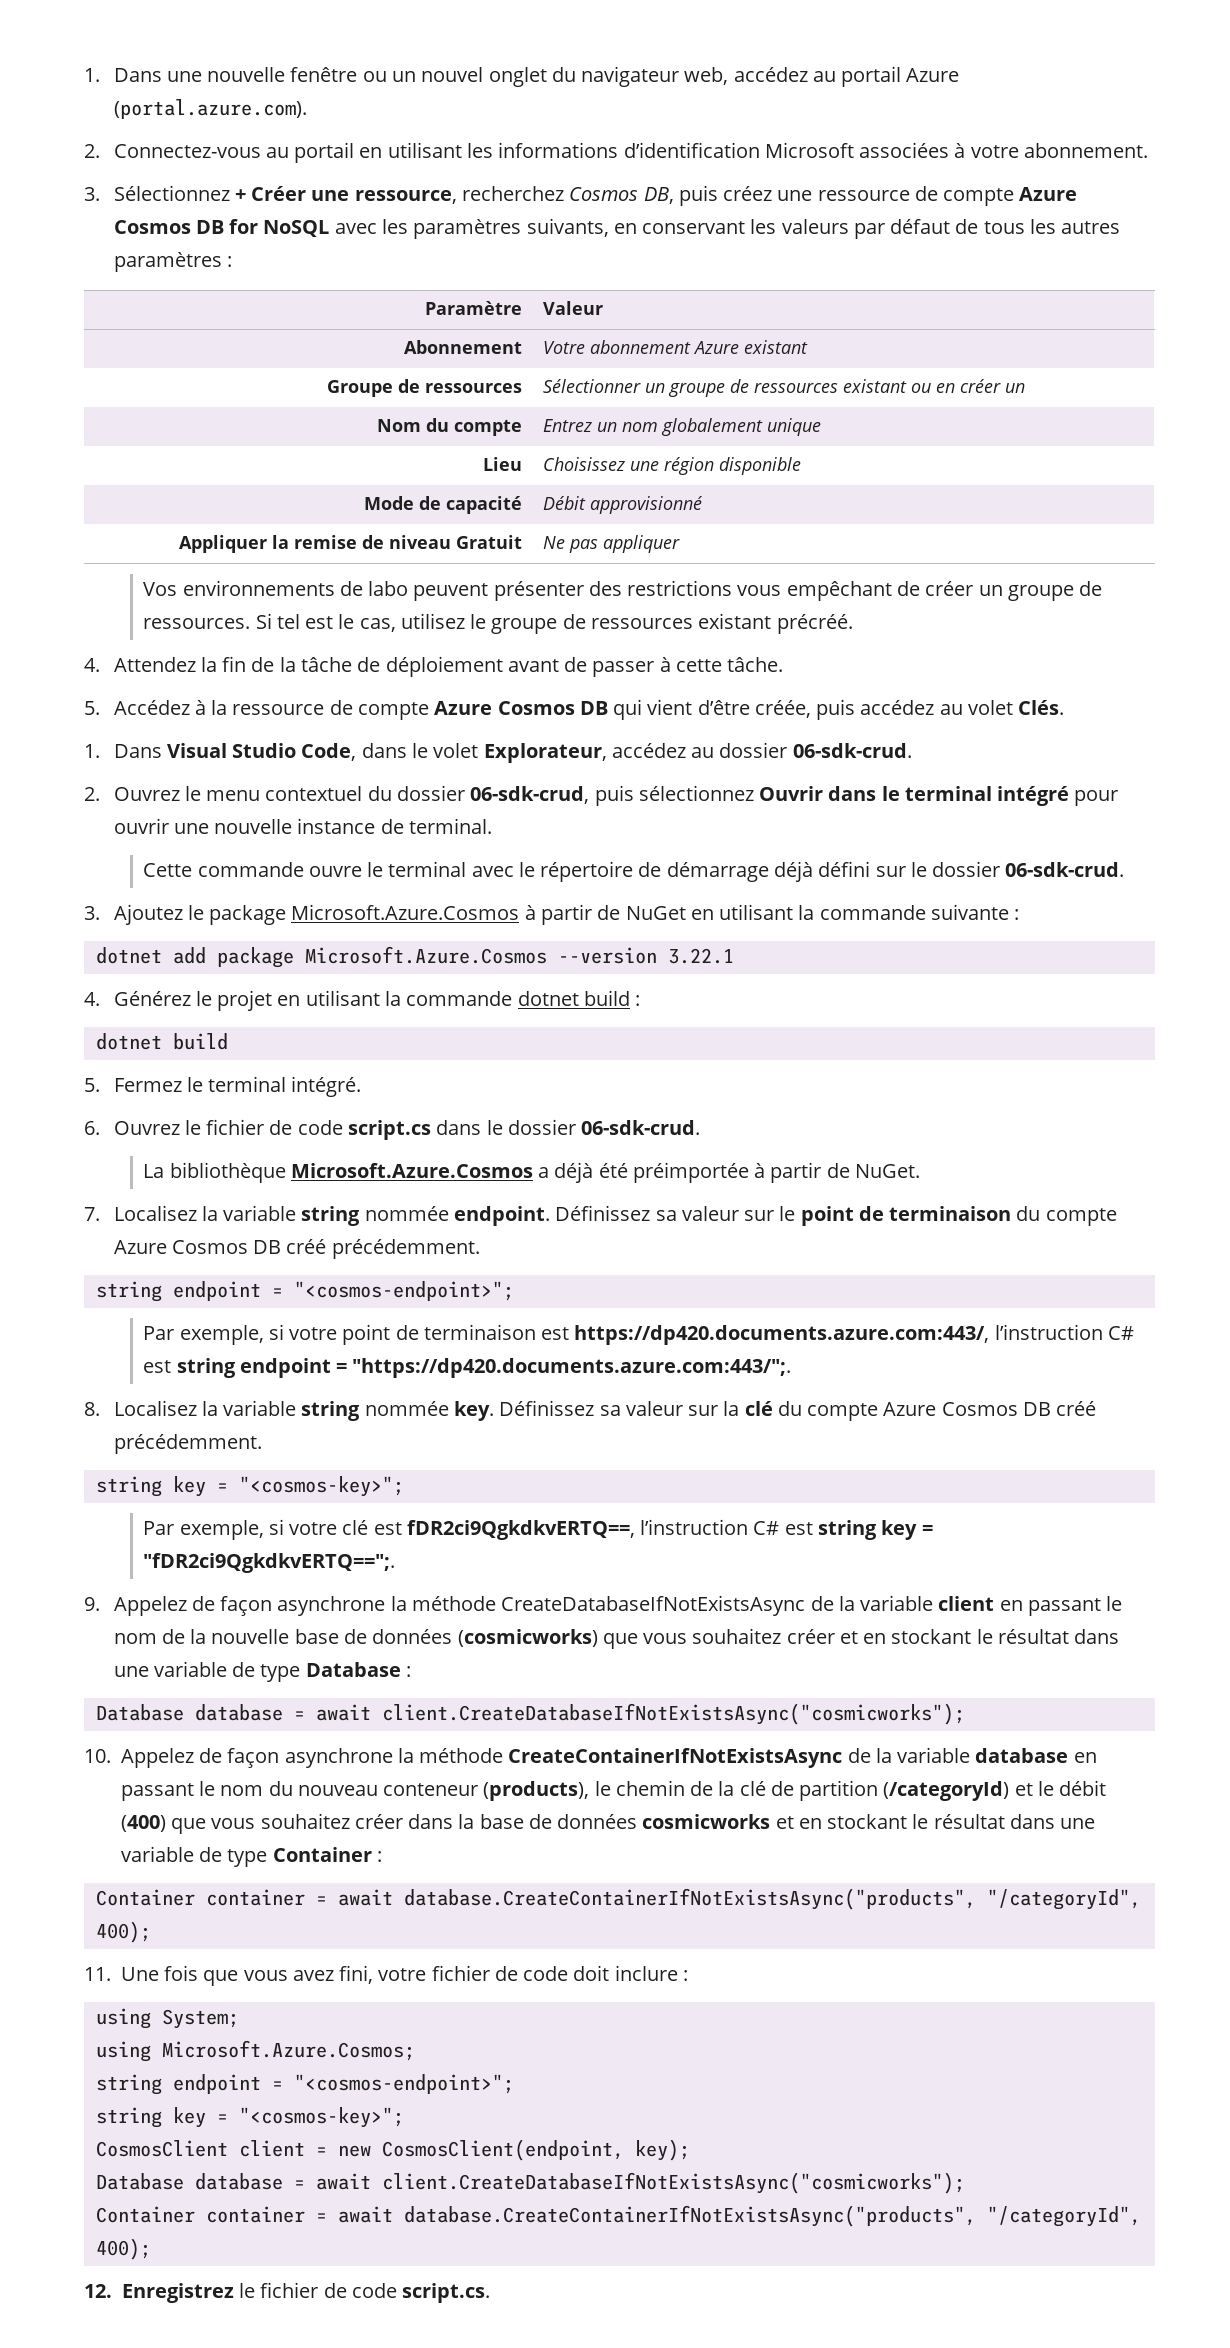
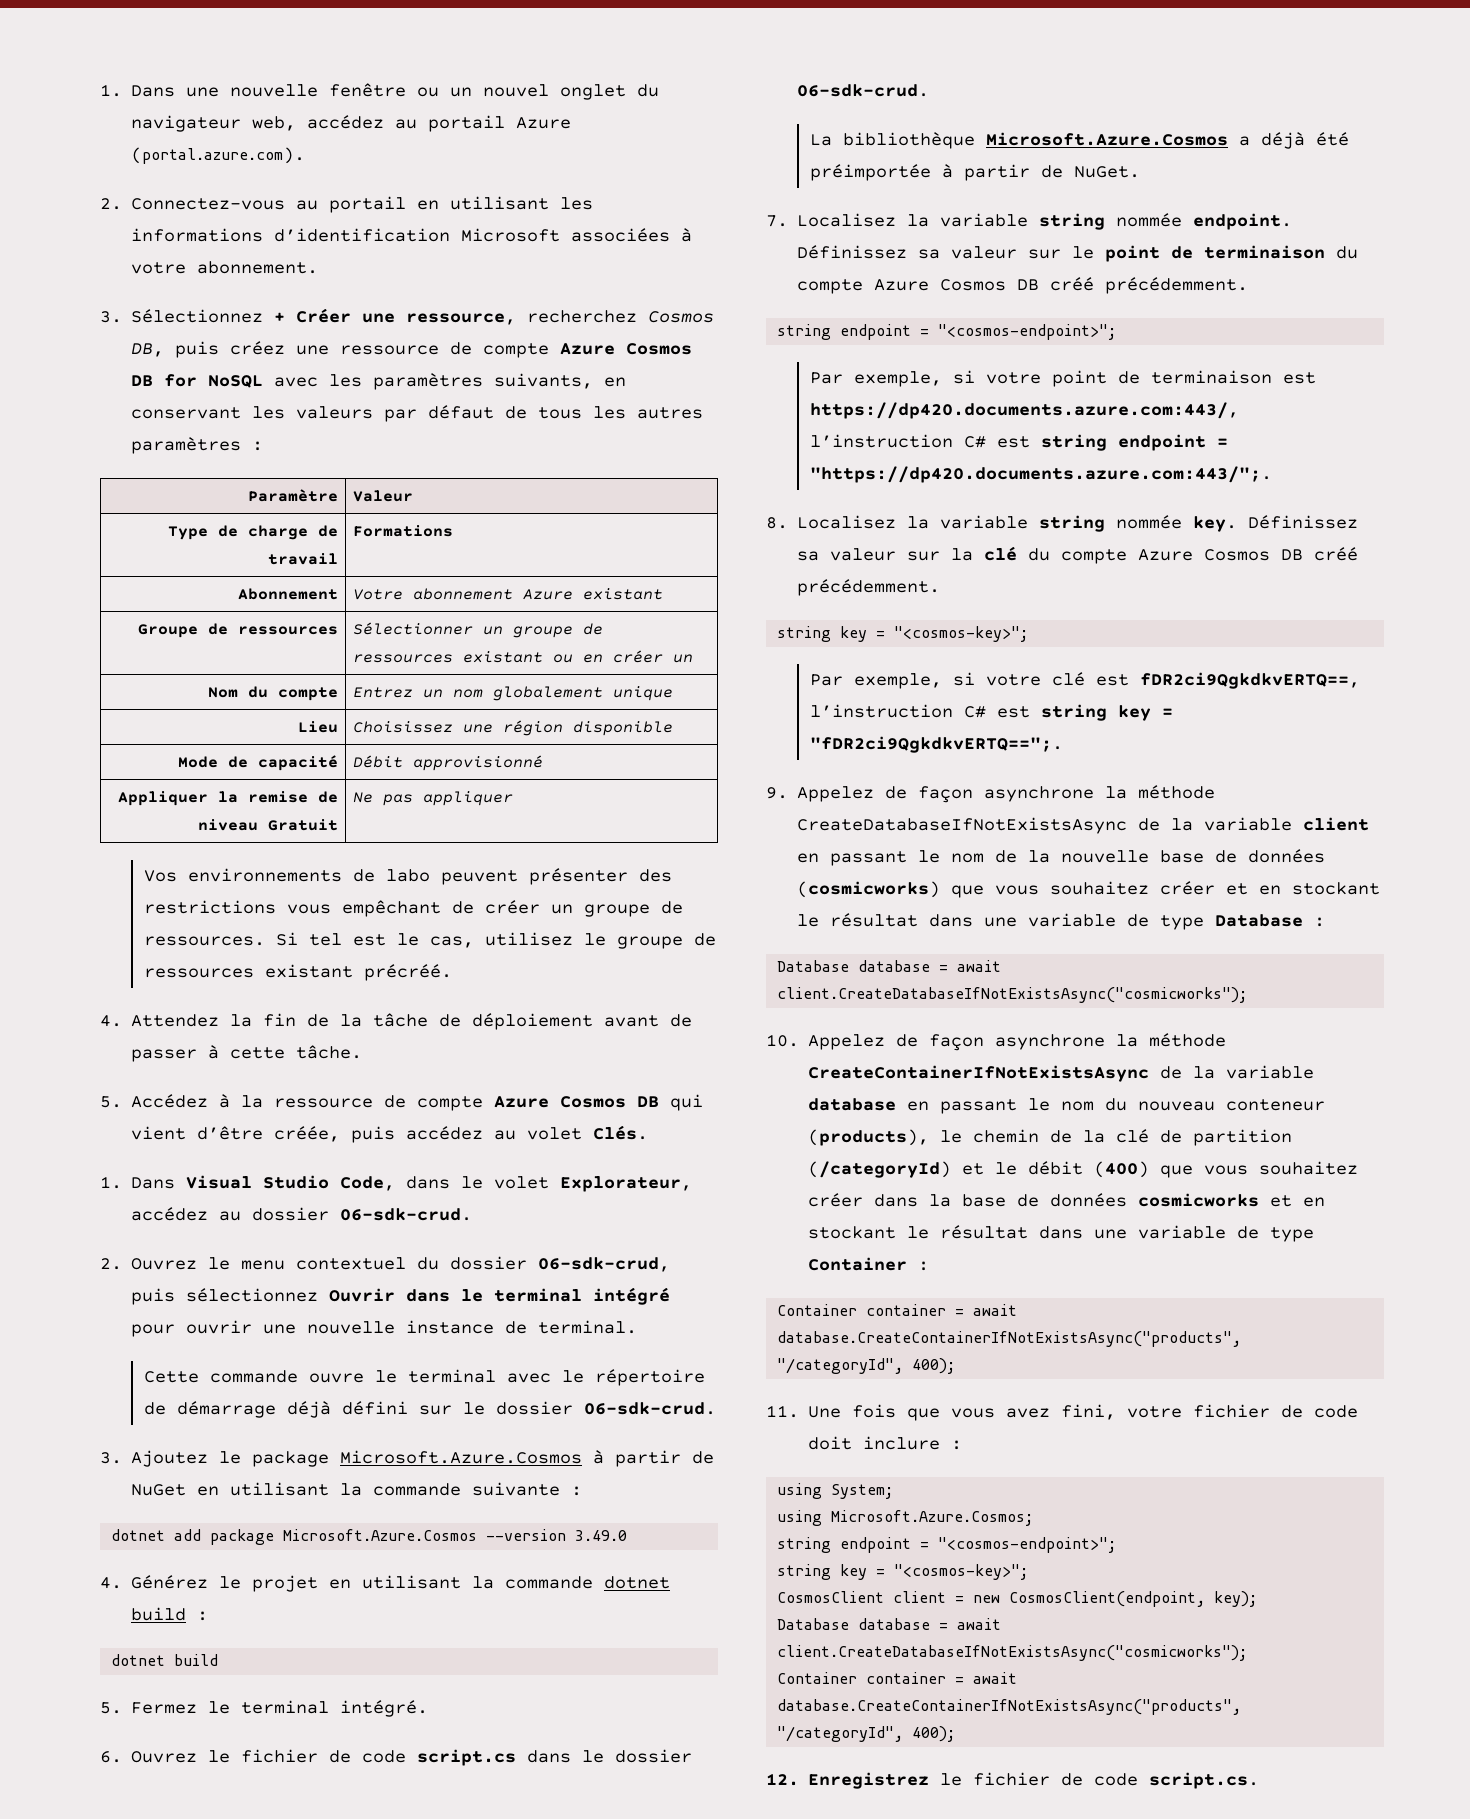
+ Type de charge de travail | Formations
- dotnet add package Microsoft.Azure.Cosmos --version 3.22.1
+ dotnet add package Microsoft.Azure.Cosmos --version 3.49.0

